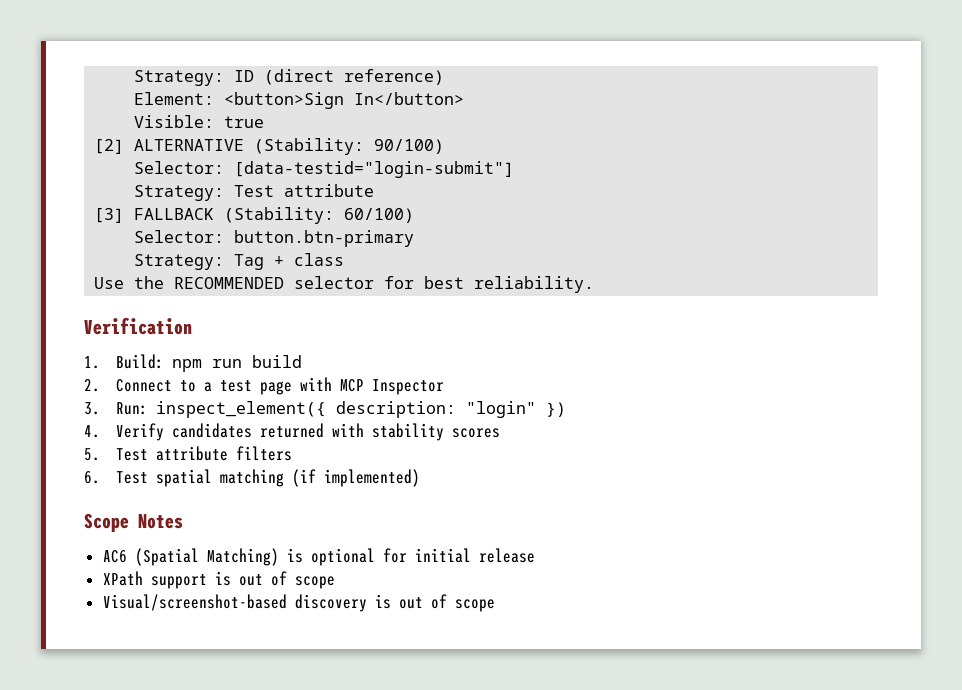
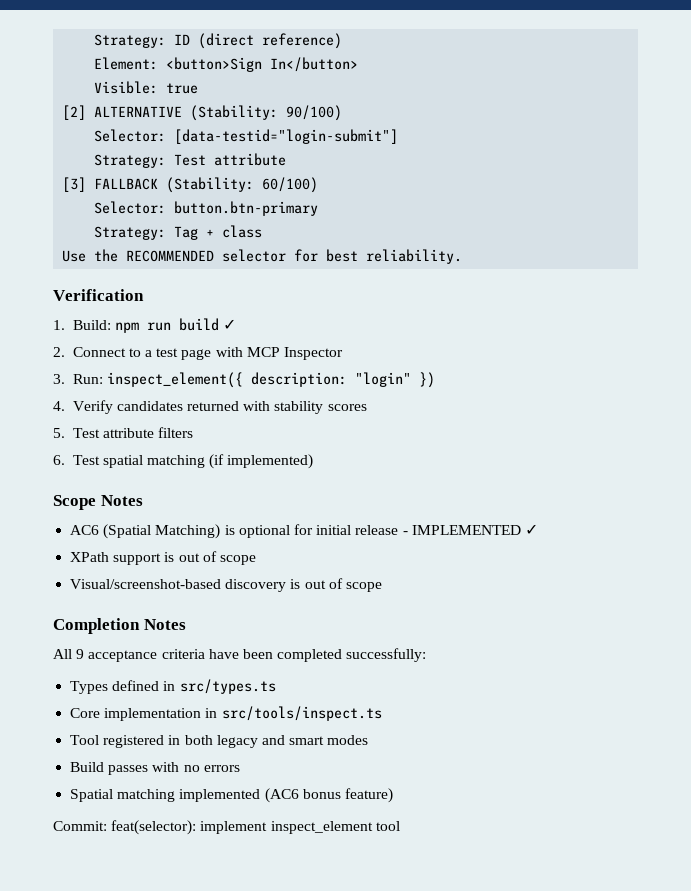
- 1. Build: npm run build
+ 1. Build: npm run build ✓
- AC6 (Spatial Matching) is optional for initial release
+ AC6 (Spatial Matching) is optional for initial release - IMPLEMENTED ✓
+ Completion Notes
+ All 9 acceptance criteria have been completed successfully:
+ Types defined in src/types.ts
+ Core implementation in src/tools/inspect.ts
+ Tool registered in both legacy and smart modes
+ Build passes with no errors
+ Spatial matching implemented (AC6 bonus feature)
+ Commit: feat(selector): implement inspect_element tool

